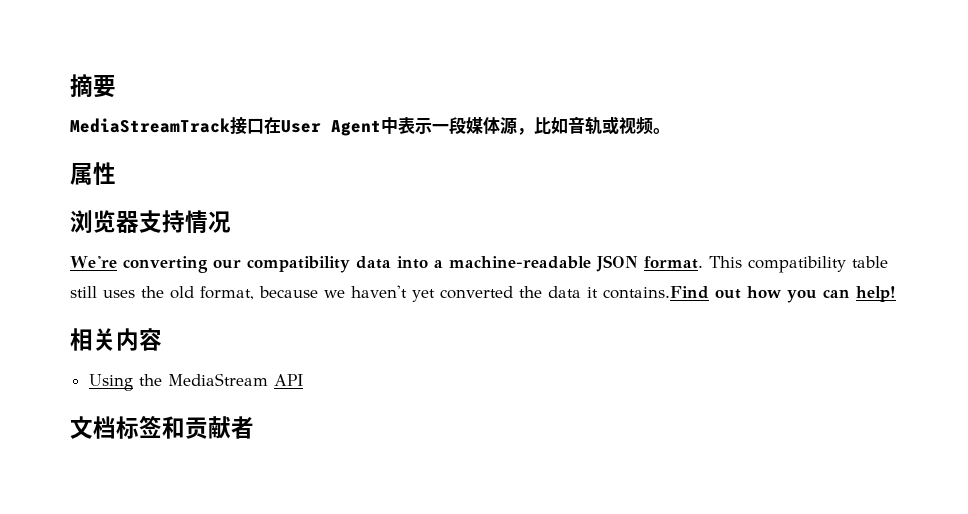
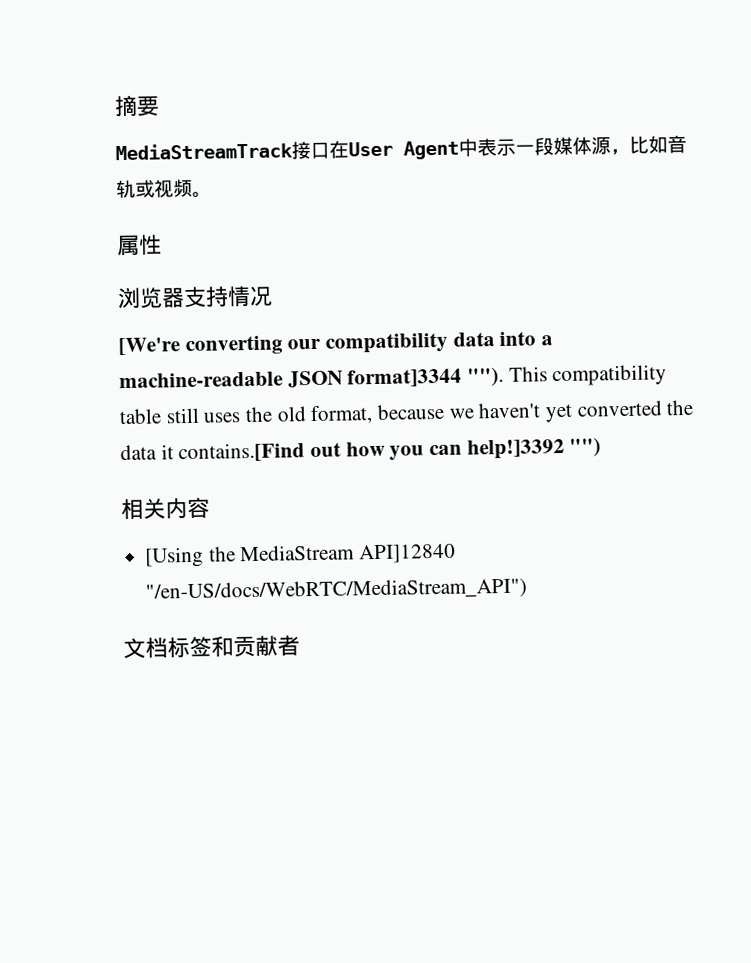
- We're converting our compatibility data into a machine-readable JSON format.
+ [We're converting our compatibility data into a machine-readable JSON format]3344 "").
- This compatibility table still uses the old format, because we haven't yet converted the data it contains.Find out how you can help!
+ This compatibility table still uses the old format, because we haven't yet converted the data it contains.[Find out how you can help!]3392 "")
- Using the MediaStream API
+ [Using the MediaStream API]12840 "/en-US/docs/WebRTC/MediaStream_API")

